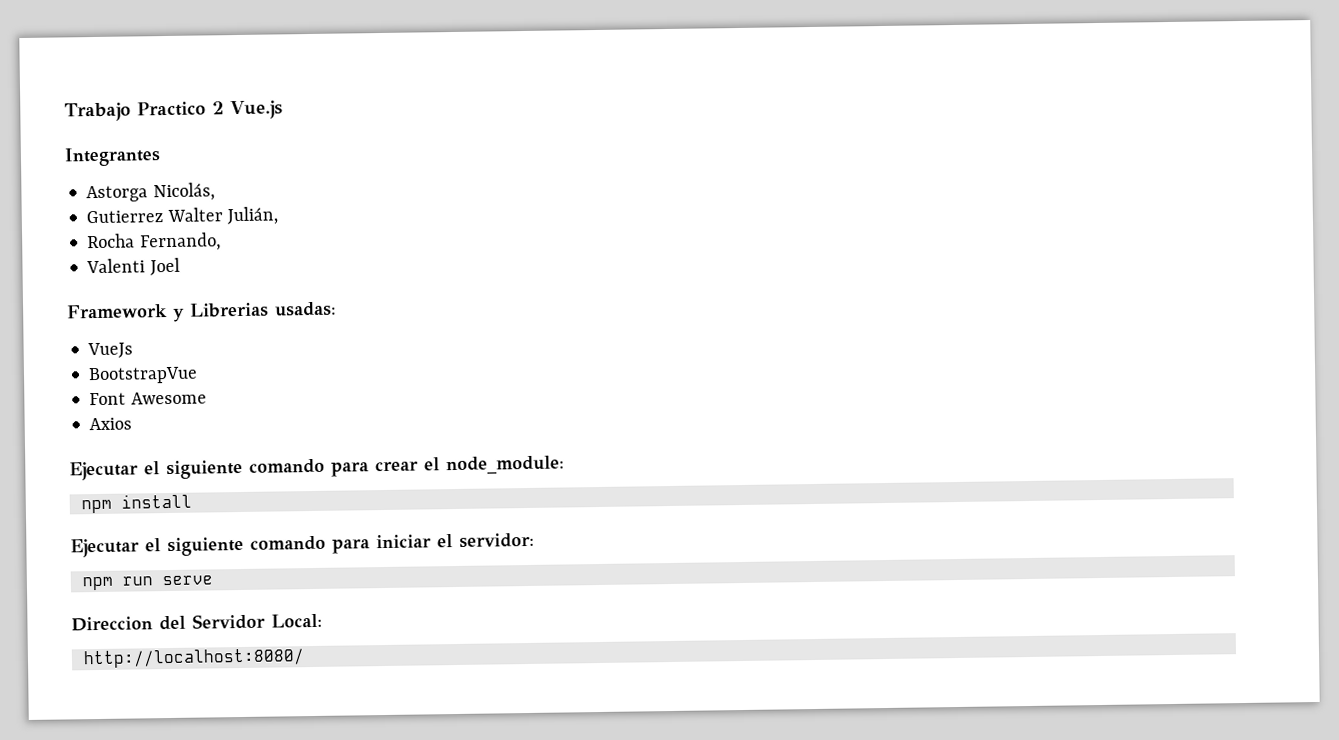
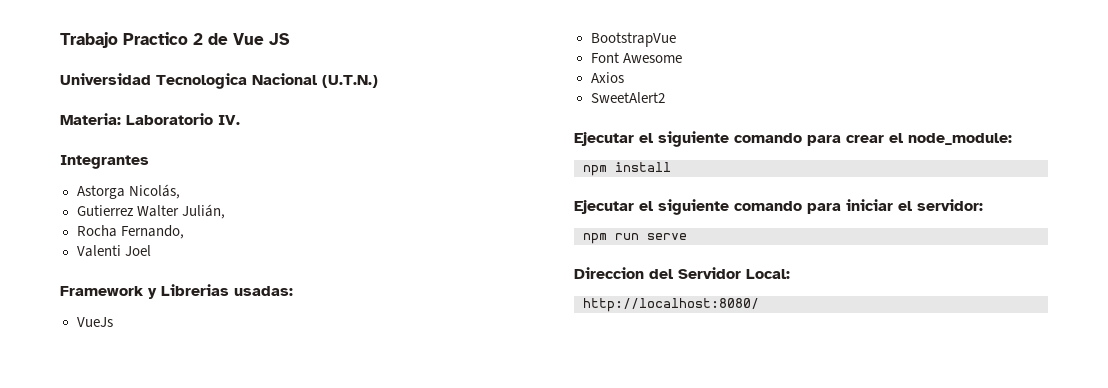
- Trabajo Practico 2 Vue.js
+ Trabajo Practico 2 de Vue JS
+ Universidad Tecnologica Nacional (U.T.N.)
+ Materia: Laboratorio IV.
+ SweetAlert2

